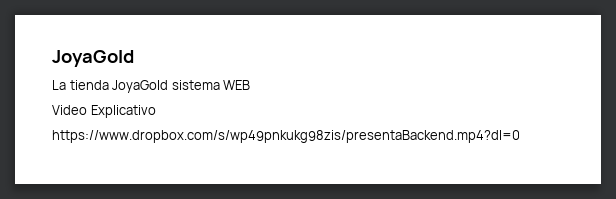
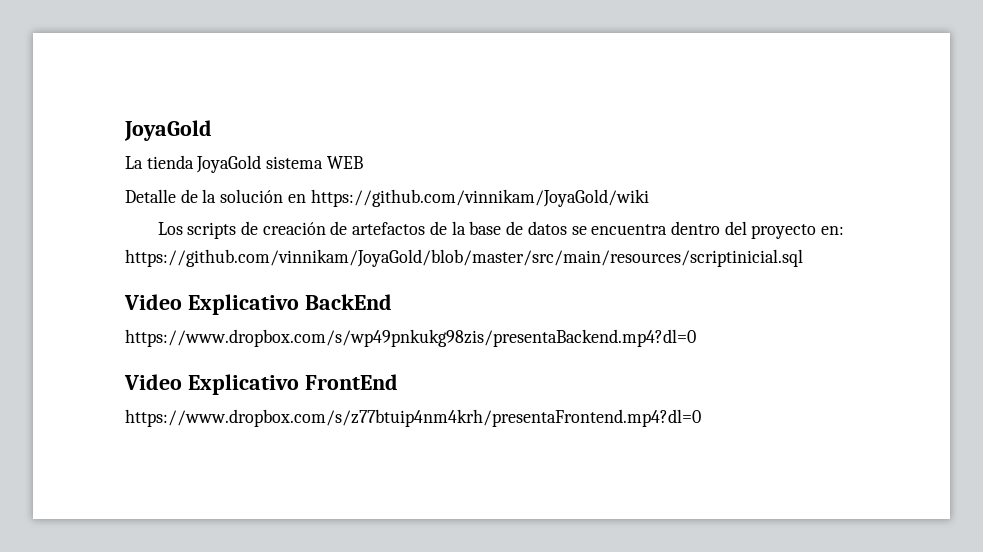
- Video Explicativo
+ Detalle de la solución en https://github.com/vinnikam/JoyaGold/wiki
+ Los scripts de creación de artefactos de la base de datos se encuentra dentro del proyecto en: https://github.com/vinnikam/JoyaGold/blob/master/src/main/resources/scriptinicial.sql
+ Video Explicativo BackEnd
+ Video Explicativo FrontEnd
+ https://www.dropbox.com/s/z77btuip4nm4krh/presentaFrontend.mp4?dl=0

